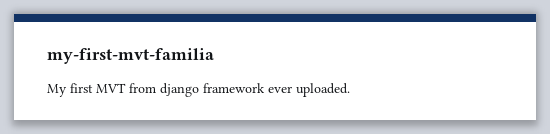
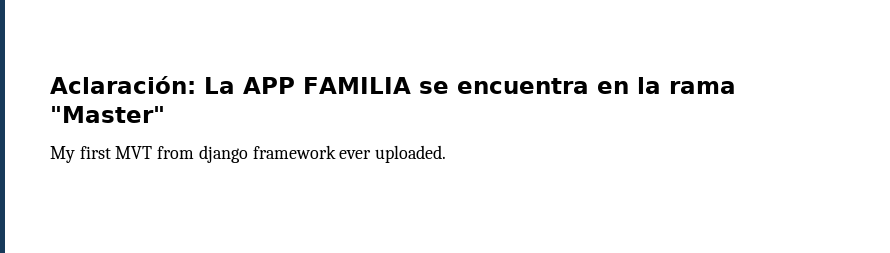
- my-first-mvt-familia
+ Aclaración: La APP FAMILIA se encuentra en la rama "Master"

